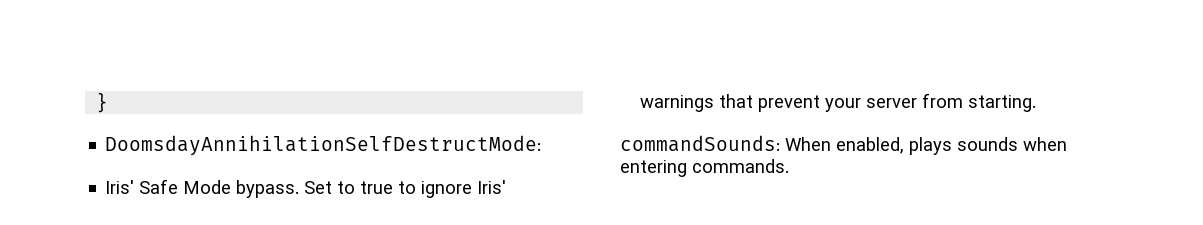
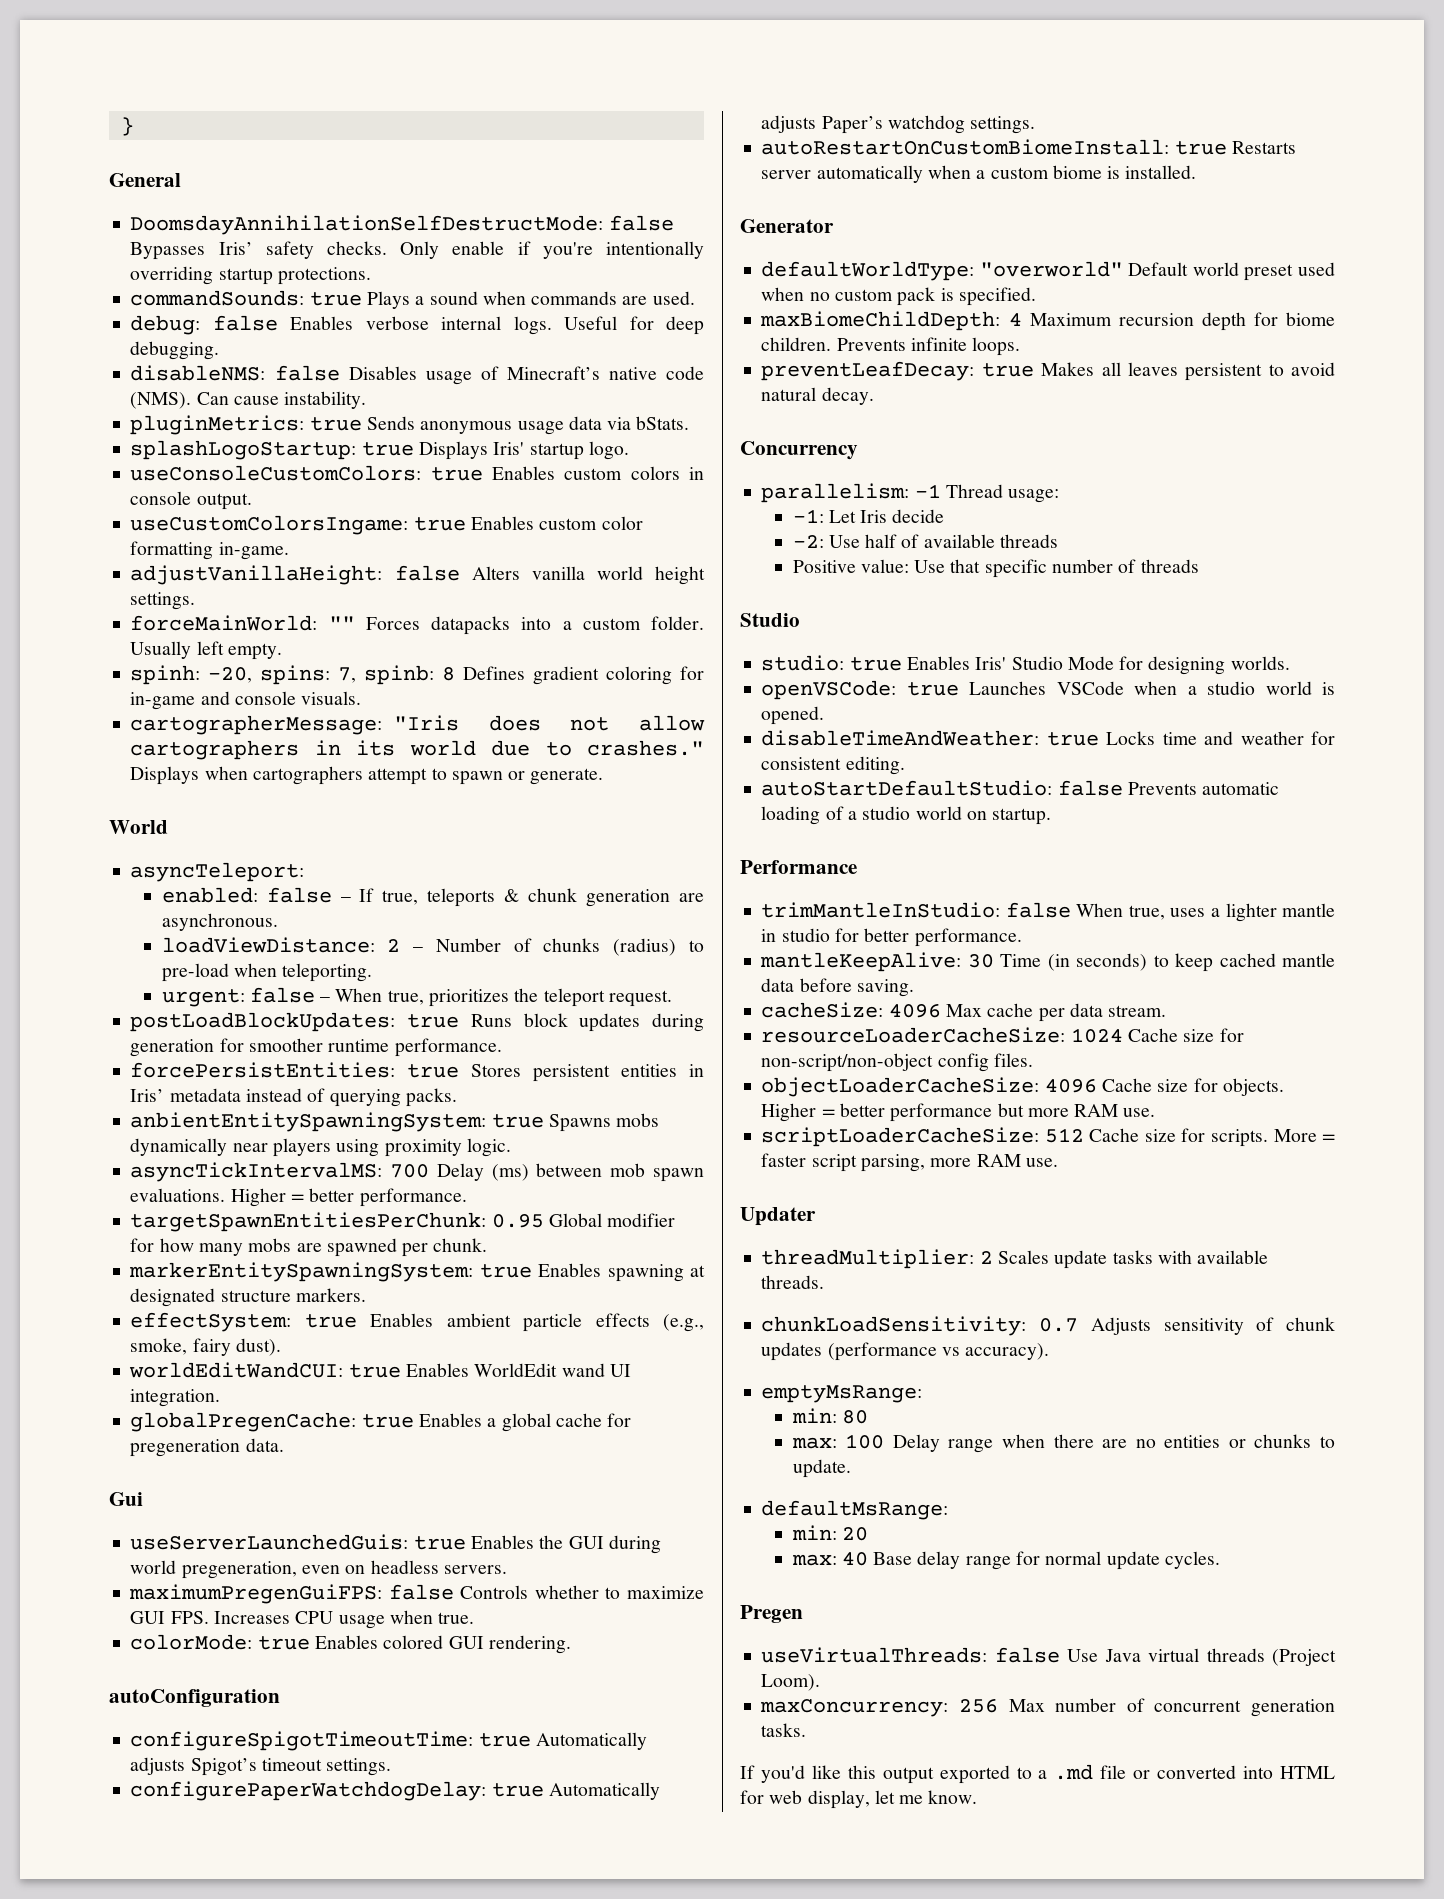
+ General
- DoomsdayAnnihilationSelfDestructMode:
- Iris' Safe Mode bypass. Set to true to ignore Iris' warnings that prevent your server from starting.
- commandSounds: When enabled, plays sounds when entering commands.
+ DoomsdayAnnihilationSelfDestructMode: false Bypasses Iris’ safety checks. Only enable if you're intentionally overriding startup protections.
+ commandSounds: true Plays a sound when commands are used.
+ debug: false Enables verbose internal logs. Useful for deep debugging.
+ disableNMS: false Disables usage of Minecraft’s native code (NMS). Can cause instability.
+ pluginMetrics: true Sends anonymous usage data via bStats.
+ splashLogoStartup: true Displays Iris' startup logo.
+ useConsoleCustomColors: true Enables custom colors in console output.
+ useCustomColorsIngame: true Enables custom color formatting in-game.
+ adjustVanillaHeight: false Alters vanilla world height settings.
+ forceMainWorld: "" Forces datapacks into a custom folder. Usually left empty.
+ spinh: -20, spins: 7, spinb: 8 Defines gradient coloring for in-game and console visuals.
+ cartographerMessage: "Iris does not allow cartographers in its world due to crashes." Displays when cartographers attempt to spawn or generate.
+ World
+ asyncTeleport:
+ enabled: false – If true, teleports & chunk generation are asynchronous.
+ loadViewDistance: 2 – Number of chunks (radius) to pre-load when teleporting.
+ urgent: false – When true, prioritizes the teleport request.
+ postLoadBlockUpdates: true Runs block updates during generation for smoother runtime performance.
+ forcePersistEntities: true Stores persistent entities in Iris’ metadata instead of querying packs.
+ anbientEntitySpawningSystem: true Spawns mobs dynamically near players using proximity logic.
+ asyncTickIntervalMS: 700 Delay (ms) between mob spawn evaluations. Higher = better performance.
+ targetSpawnEntitiesPerChunk: 0.95 Global modifier for how many mobs are spawned per chunk.
+ markerEntitySpawningSystem: true Enables spawning at designated structure markers.
+ effectSystem: true Enables ambient particle effects (e.g., smoke, fairy dust).
+ worldEditWandCUI: true Enables WorldEdit wand UI integration.
+ globalPregenCache: true Enables a global cache for pregeneration data.
+ Gui
+ useServerLaunchedGuis: true Enables the GUI during world pregeneration, even on headless servers.
+ maximumPregenGuiFPS: false Controls whether to maximize GUI FPS. Increases CPU usage when true.
+ colorMode: true Enables colored GUI rendering.
+ autoConfiguration
+ configureSpigotTimeoutTime: true Automatically adjusts Spigot’s timeout settings.
+ configurePaperWatchdogDelay: true Automatically adjusts Paper’s watchdog settings.
+ autoRestartOnCustomBiomeInstall: true Restarts server automatically when a custom biome is installed.
+ Generator
+ defaultWorldType: "overworld" Default world preset used when no custom pack is specified.
+ maxBiomeChildDepth: 4 Maximum recursion depth for biome children. Prevents infinite loops.
+ preventLeafDecay: true Makes all leaves persistent to avoid natural decay.
+ Concurrency
+ parallelism: -1 Thread usage:
+ -1: Let Iris decide
+ -2: Use half of available threads
+ Positive value: Use that specific number of threads
+ Studio
+ studio: true Enables Iris' Studio Mode for designing worlds.
+ openVSCode: true Launches VSCode when a studio world is opened.
+ disableTimeAndWeather: true Locks time and weather for consistent editing.
+ autoStartDefaultStudio: false Prevents automatic loading of a studio world on startup.
+ Performance
+ trimMantleInStudio: false When true, uses a lighter mantle in studio for better performance.
+ mantleKeepAlive: 30 Time (in seconds) to keep cached mantle data before saving.
+ cacheSize: 4096 Max cache per data stream.
+ resourceLoaderCacheSize: 1024 Cache size for non-script/non-object config files.
+ objectLoaderCacheSize: 4096 Cache size for objects. Higher = better performance but more RAM use.
+ scriptLoaderCacheSize: 512 Cache size for scripts. More = faster script parsing, more RAM use.
+ Updater
+ threadMultiplier: 2 Scales update tasks with available threads.
+ chunkLoadSensitivity: 0.7 Adjusts sensitivity of chunk updates (performance vs accuracy).
+ emptyMsRange:
+ min: 80
+ max: 100 Delay range when there are no entities or chunks to update.
+ defaultMsRange:
+ min: 20
+ max: 40 Base delay range for normal update cycles.
+ Pregen
+ useVirtualThreads: false Use Java virtual threads (Project Loom).
+ maxConcurrency: 256 Max number of concurrent generation tasks.
+ If you'd like this output exported to a .md file or converted into HTML for web display, let me know.

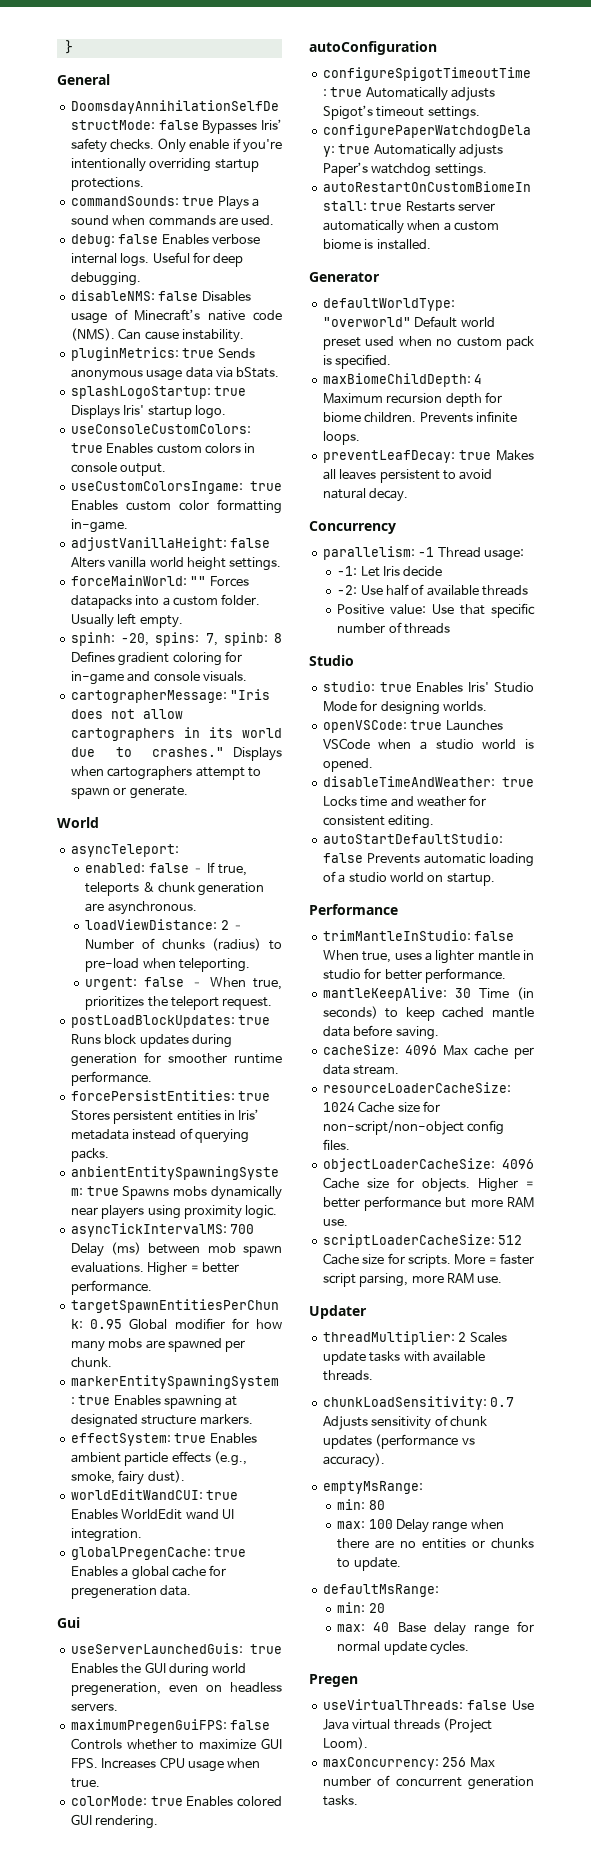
- If you'd like this output exported to a .md file or converted into HTML for web display, let me know.

